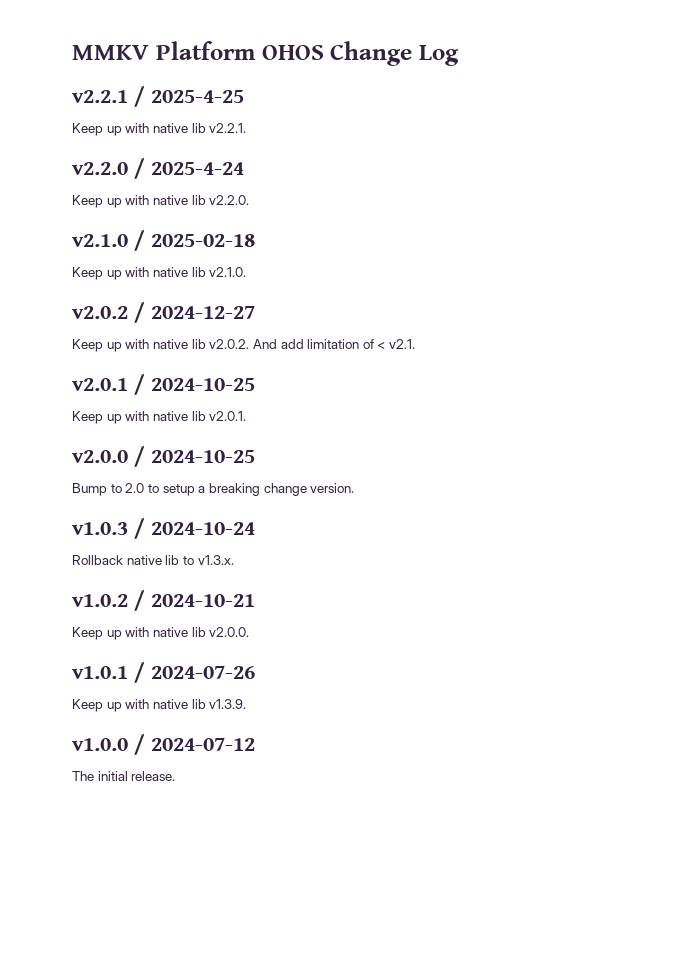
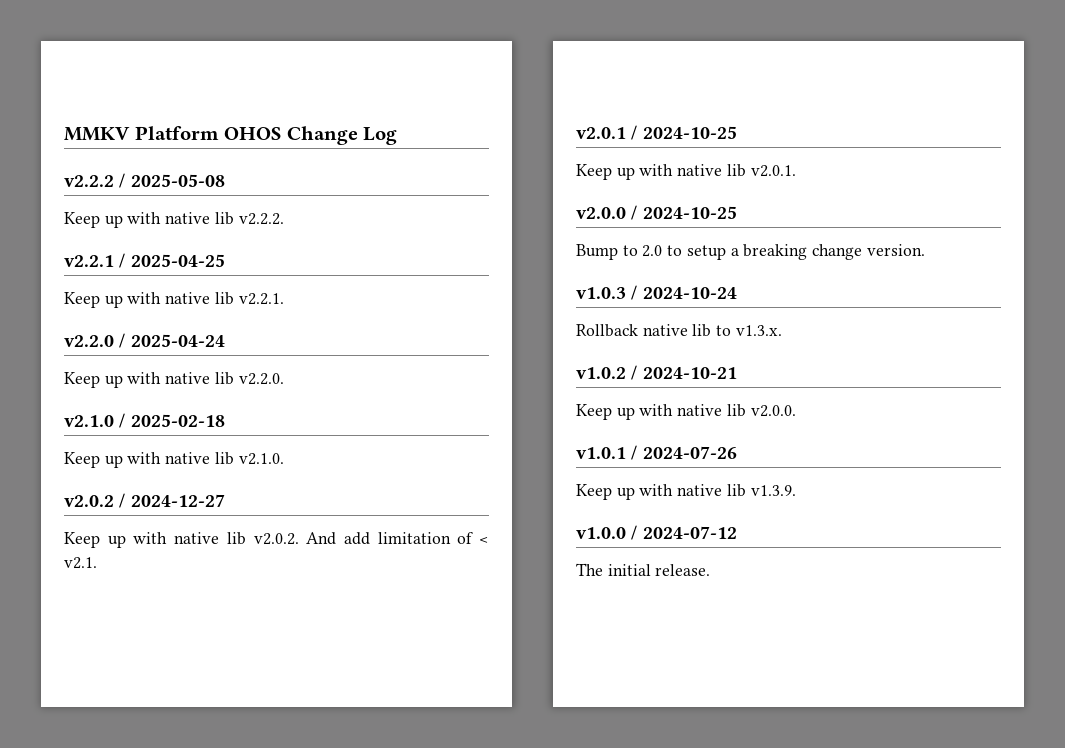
+ v2.2.2 / 2025-05-08
+ Keep up with native lib v2.2.2.
- v2.2.1 / 2025-4-25
+ v2.2.1 / 2025-04-25
- v2.2.0 / 2025-4-24
+ v2.2.0 / 2025-04-24

